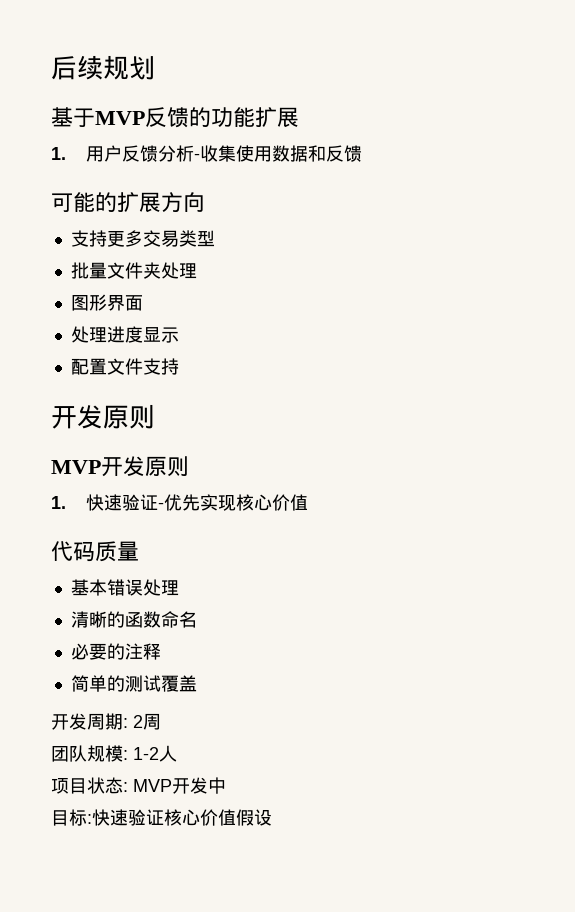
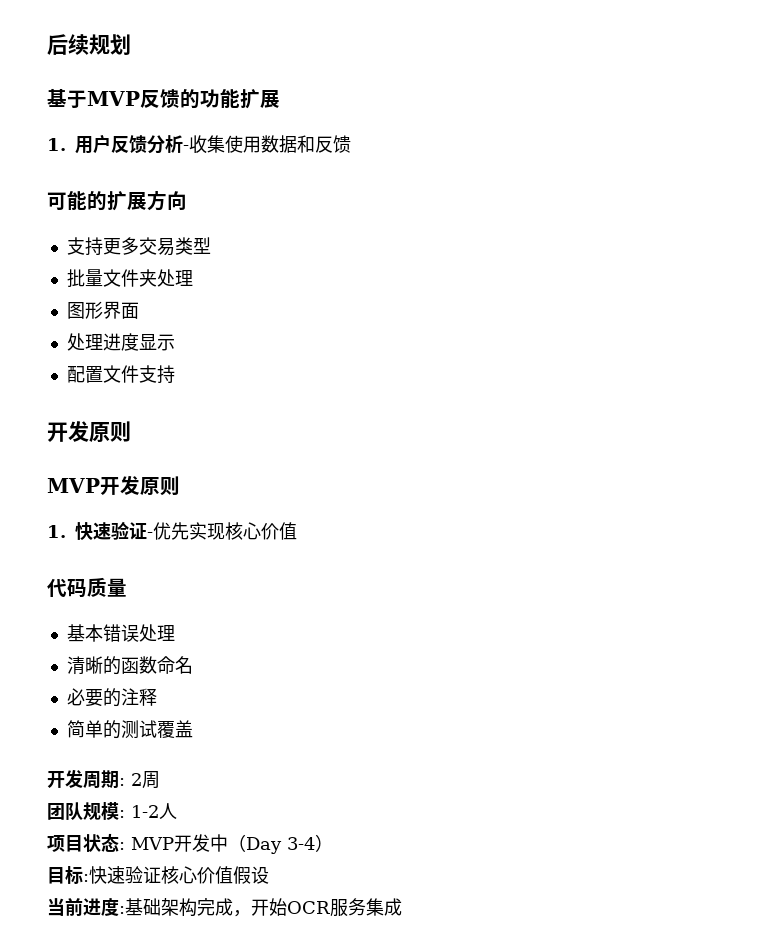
- 项目状态: MVP开发中
+ 项目状态: MVP开发中（Day 3-4）
+ 当前进度:基础架构完成，开始OCR服务集成

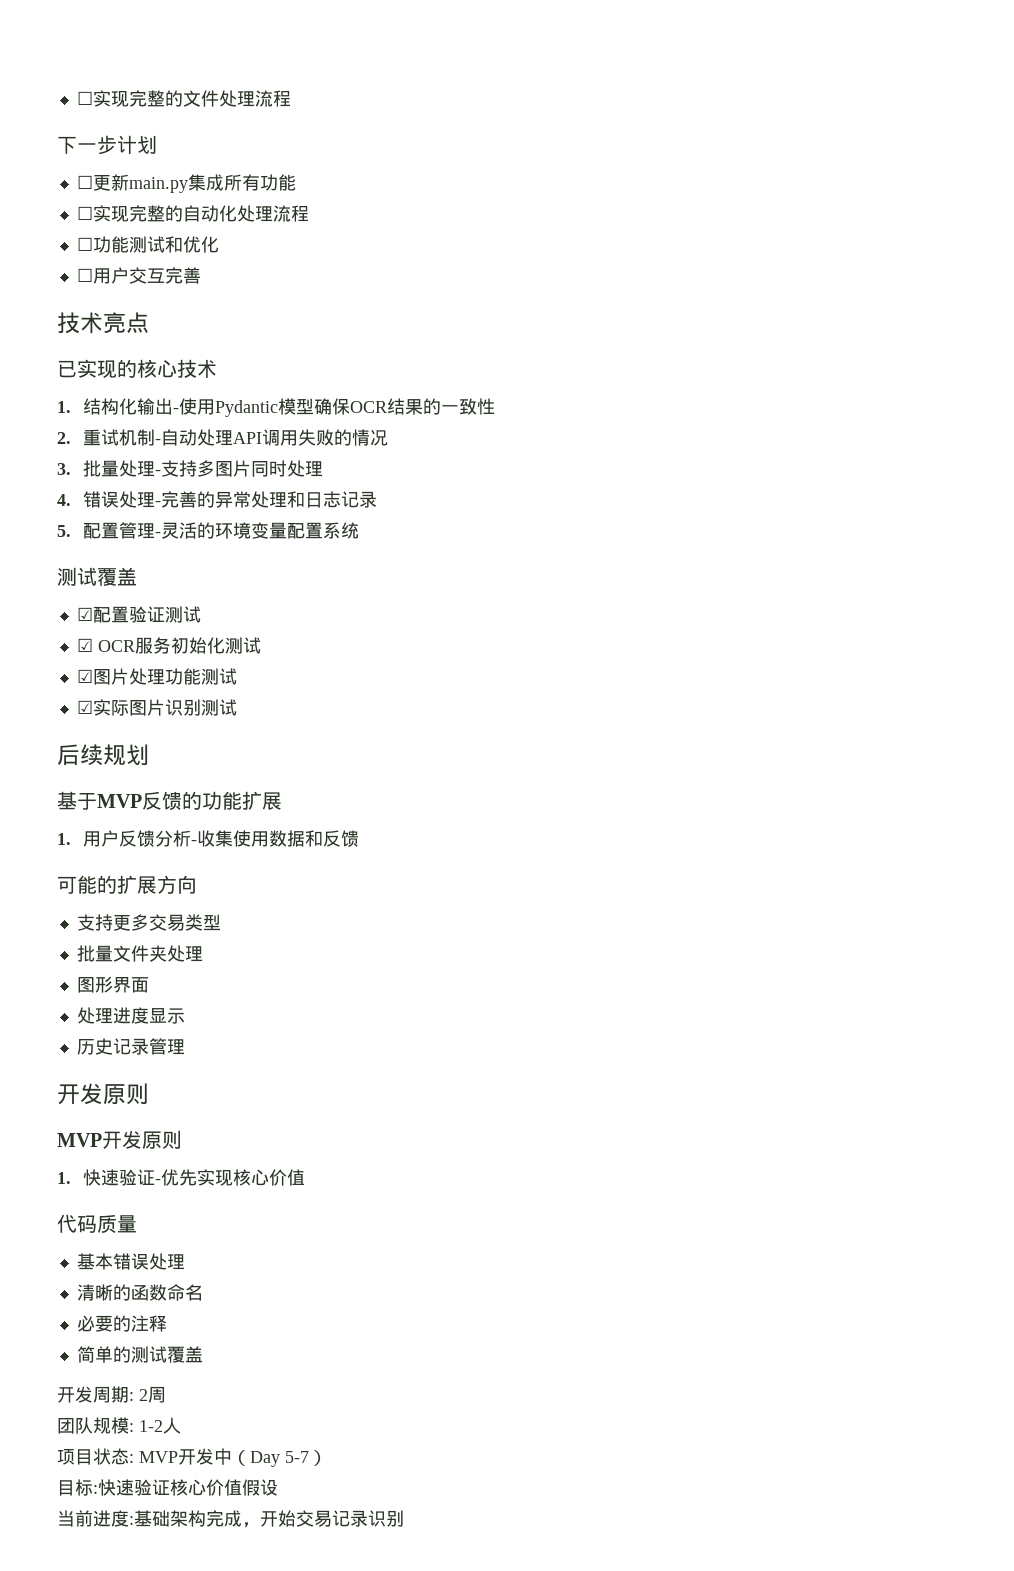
+ ☐实现完整的文件处理流程
+ 下一步计划
+ ☐更新main.py集成所有功能
+ ☐实现完整的自动化处理流程
+ ☐功能测试和优化
+ ☐用户交互完善
+ 技术亮点
+ 已实现的核心技术
+ 1.结构化输出-使用Pydantic模型确保OCR结果的一致性
+ 2.重试机制-自动处理API调用失败的情况
+ 3.批量处理-支持多图片同时处理
+ 4.错误处理-完善的异常处理和日志记录
+ 5.配置管理-灵活的环境变量配置系统
+ 测试覆盖
+ ☑配置验证测试
+ ☑ OCR服务初始化测试
+ ☑图片处理功能测试
+ ☑实际图片识别测试
- 配置文件支持
+ 历史记录管理
- 项目状态: MVP开发中（Day 3-4）
+ 项目状态: MVP开发中（Day 5-7）
- 当前进度:基础架构完成，开始OCR服务集成
+ 当前进度:基础架构完成，开始交易记录识别

